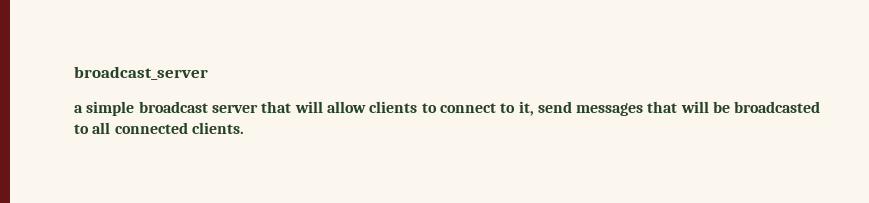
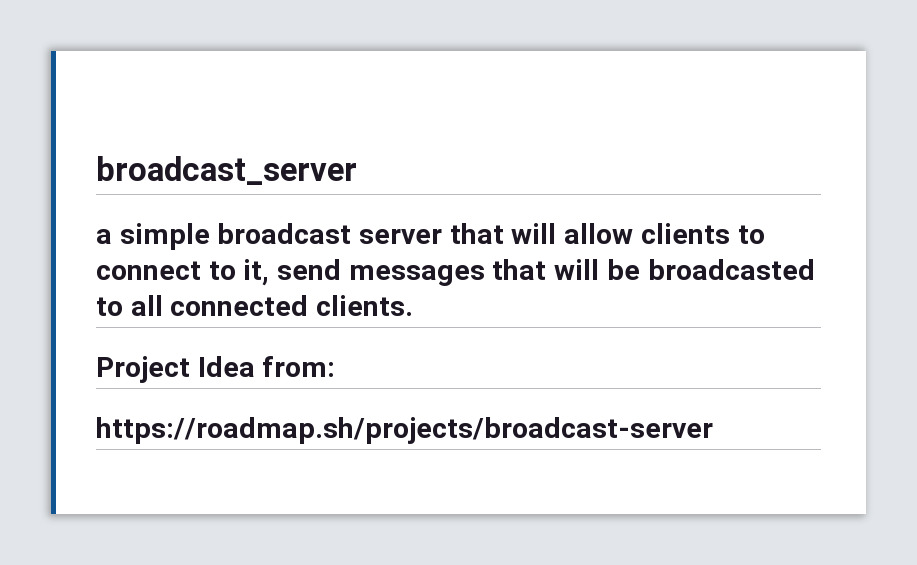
+ Project Idea from:
+ https://roadmap.sh/projects/broadcast-server

